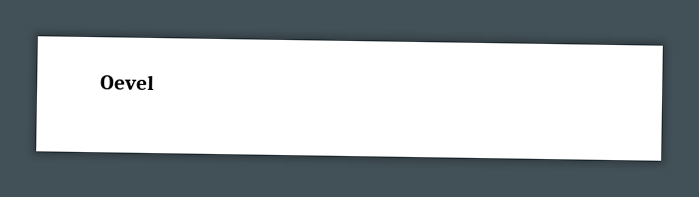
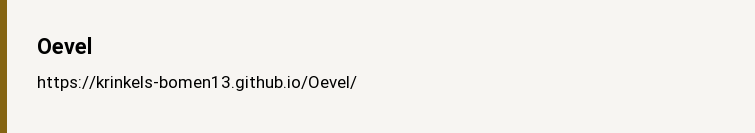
+ https://krinkels-bomen13.github.io/Oevel/

